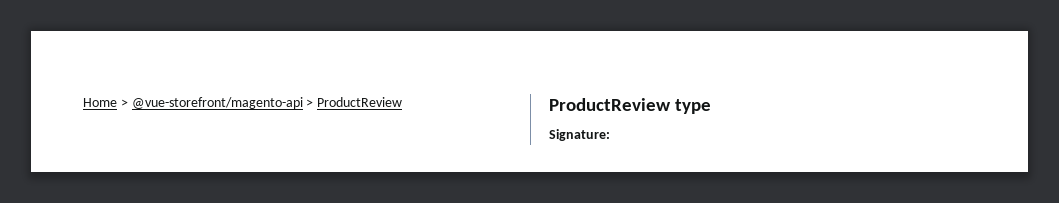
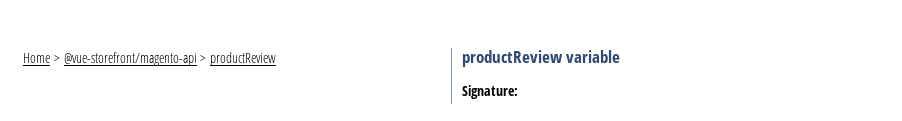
- Home > @vue-storefront/magento-api > ProductReview
- ProductReview type
+ Home > @vue-storefront/magento-api > productReview
+ productReview variable

